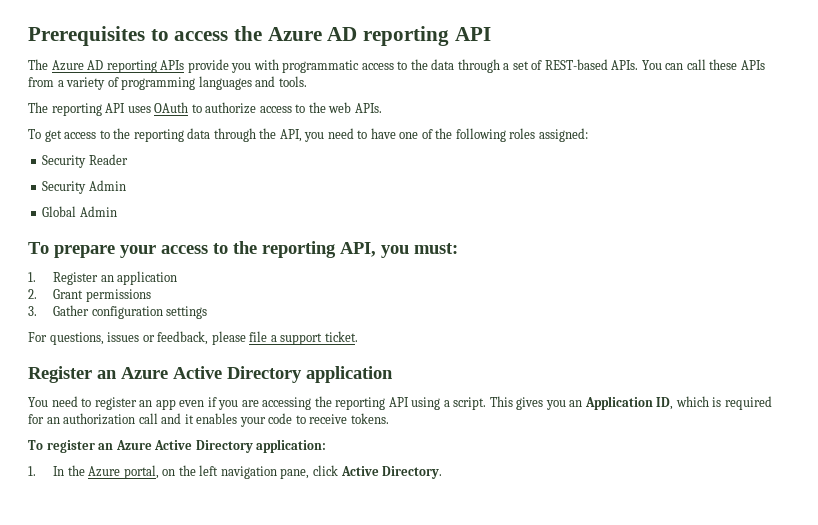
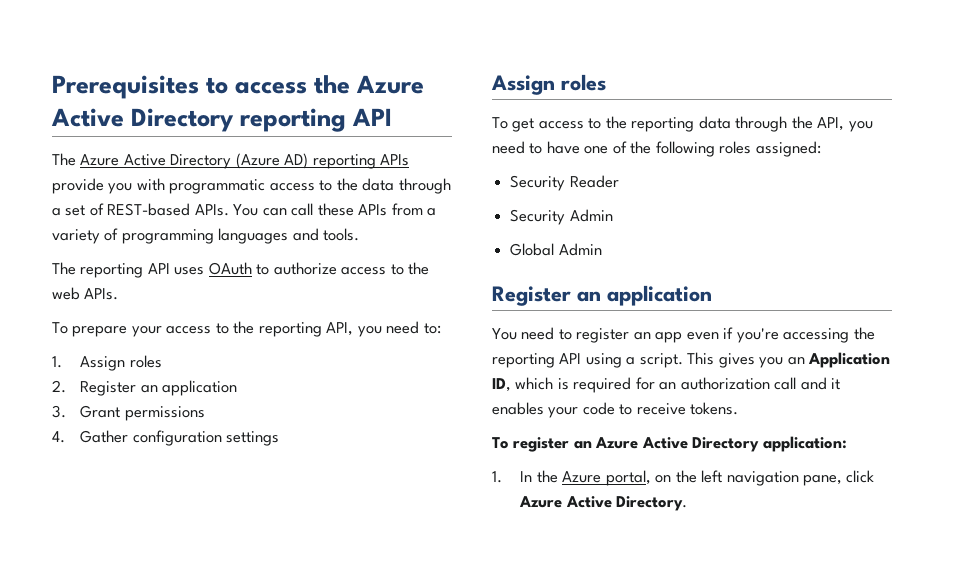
- Prerequisites to access the Azure AD reporting API
+ Prerequisites to access the Azure Active Directory reporting API
- The Azure AD reporting APIs provide you with programmatic access to the data through a set of REST-based APIs.
+ The Azure Active Directory (Azure AD) reporting APIs provide you with programmatic access to the data through a set of REST-based APIs.
+ To prepare your access to the reporting API, you need to:
+ 1. Assign roles
+ 2. Register an application
+ 3. Grant permissions
+ 4. Gather configuration settings
+ Assign roles
  Global Admin
- To prepare your access to the reporting API, you must:
- 1. Register an application
- 2. Grant permissions
- 3. Gather configuration settings
- For questions, issues or feedback, please file a support ticket.
- Register an Azure Active Directory application
+ Register an application
- You need to register an app even if you are accessing the reporting API using a script.
+ You need to register an app even if you're accessing the reporting API using a script.
- 1. In the Azure portal, on the left navigation pane, click Active Directory.
+ 1. In the Azure portal, on the left navigation pane, click Azure Active Directory.

